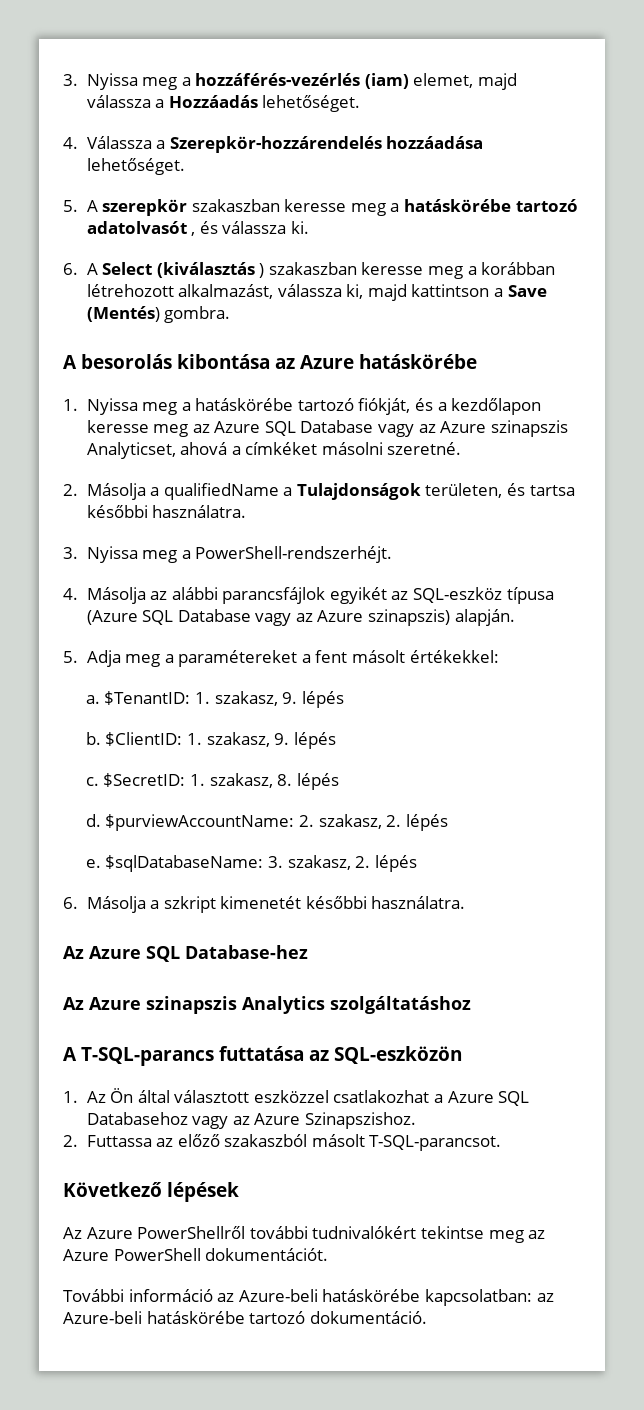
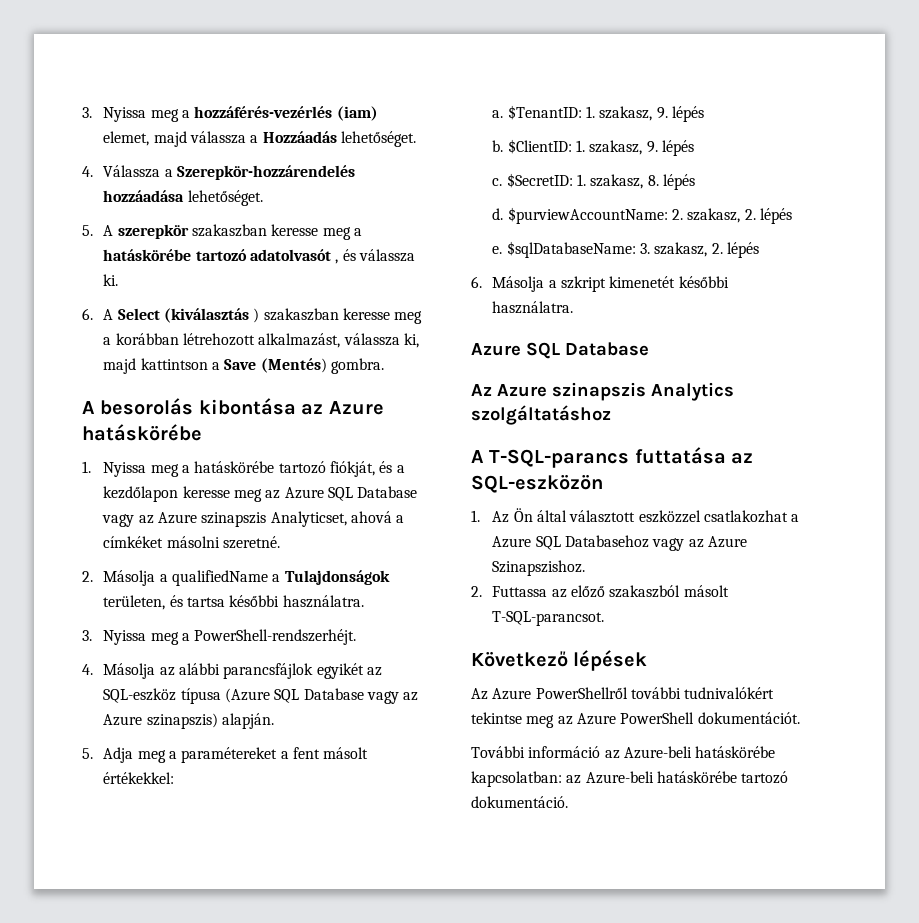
  6. Másolja a szkript kimenetét későbbi használatra.
- Az Azure SQL Database-hez
+ Azure SQL Database

